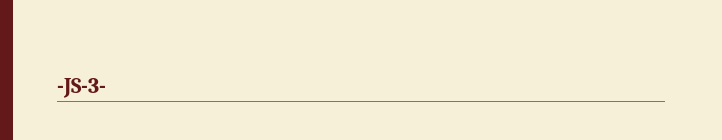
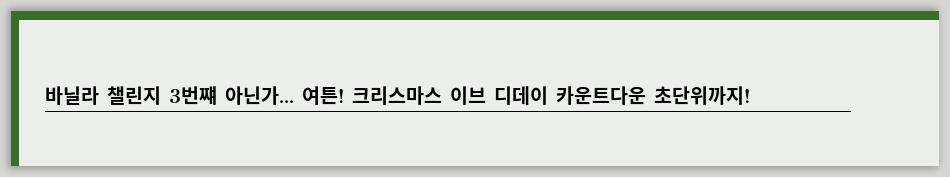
- -JS-3-
+ 바닐라 챌린지 3번쨰 아닌가... 여튼! 크리스마스 이브 디데이 카운트다운 초단위까지!

